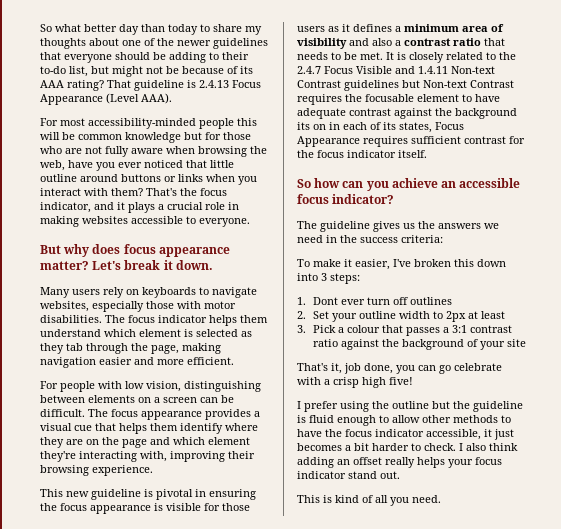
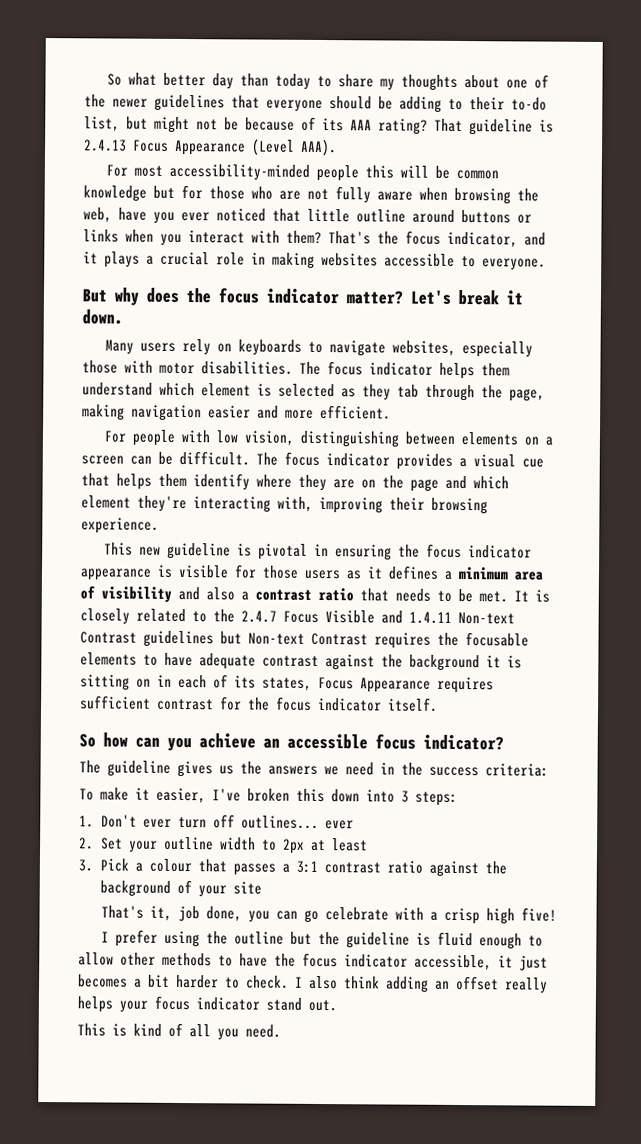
- But why does focus appearance matter?
+ But why does the focus indicator matter?
- The focus appearance provides a visual cue that helps them identify where they are on the page and which element they're interacting with, improving their browsing experience.
+ The focus indicator provides a visual cue that helps them identify where they are on the page and which element they're interacting with, improving their browsing experience.
- This new guideline is pivotal in ensuring the focus appearance is visible for those users as it defines a minimum area of visibility and also a contrast ratio that needs to be met.
+ This new guideline is pivotal in ensuring the focus indicator appearance is visible for those users as it defines a minimum area of visibility and also a contrast ratio that needs to be met.
- It is closely related to the 2.4.7 Focus Visible and 1.4.11 Non-text Contrast guidelines but Non-text Contrast requires the focusable element to have adequate contrast against the background its on in each of its states, Focus Appearance requires sufficient contrast for the focus indicator itself.
+ It is closely related to the 2.4.7 Focus Visible and 1.4.11 Non-text Contrast guidelines but Non-text Contrast requires the focusable elements to have adequate contrast against the background it is sitting on in each of its states, Focus Appearance requires sufficient contrast for the focus indicator itself.
- 1. Dont ever turn off outlines
+ 1. Don't ever turn off outlines... ever

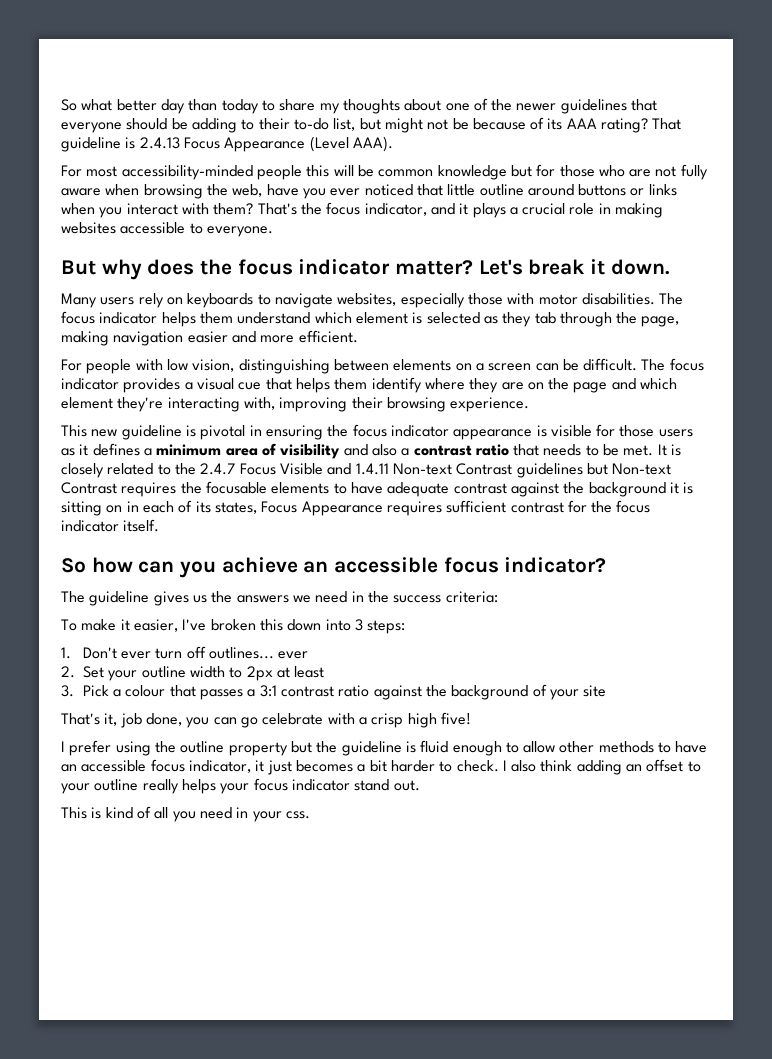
- I prefer using the outline but the guideline is fluid enough to allow other methods to have the focus indicator accessible, it just becomes a bit harder to check.
+ I prefer using the outline property but the guideline is fluid enough to allow other methods to have an accessible focus indicator, it just becomes a bit harder to check.
- I also think adding an offset really helps your focus indicator stand out.
+ I also think adding an offset to your outline really helps your focus indicator stand out.
- This is kind of all you need.
+ This is kind of all you need in your css.

